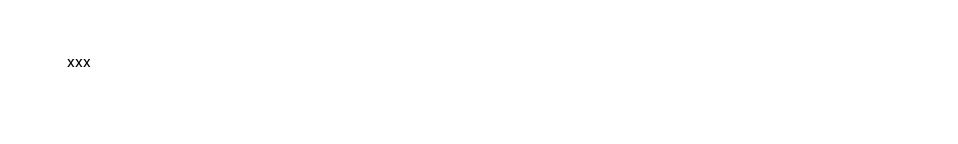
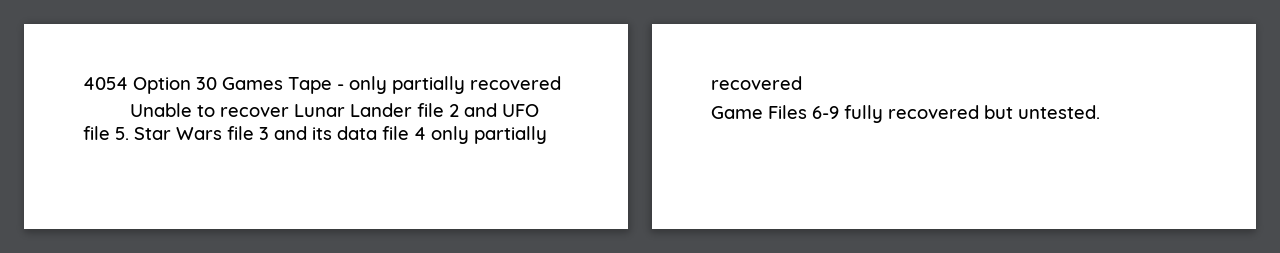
- xxx
+ 4054 Option 30 Games Tape - only partially recovered
+ Unable to recover Lunar Lander file 2 and UFO file 5. Star Wars file 3 and its data file 4 only partially recovered
+ Game Files 6-9 fully recovered but untested.

